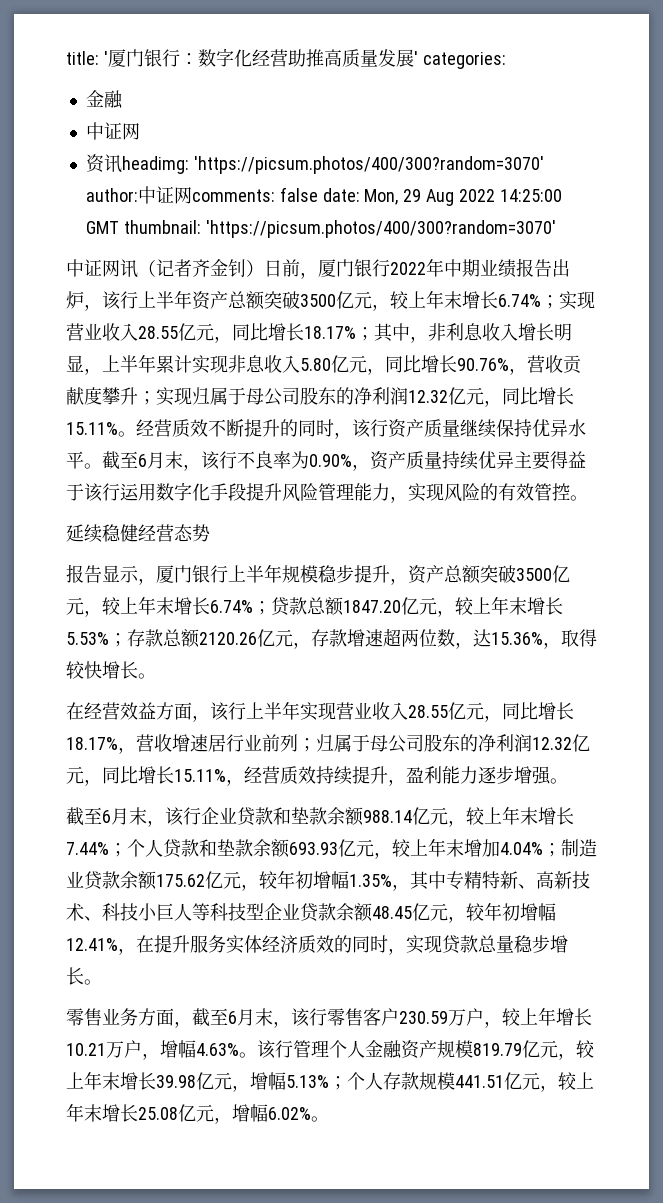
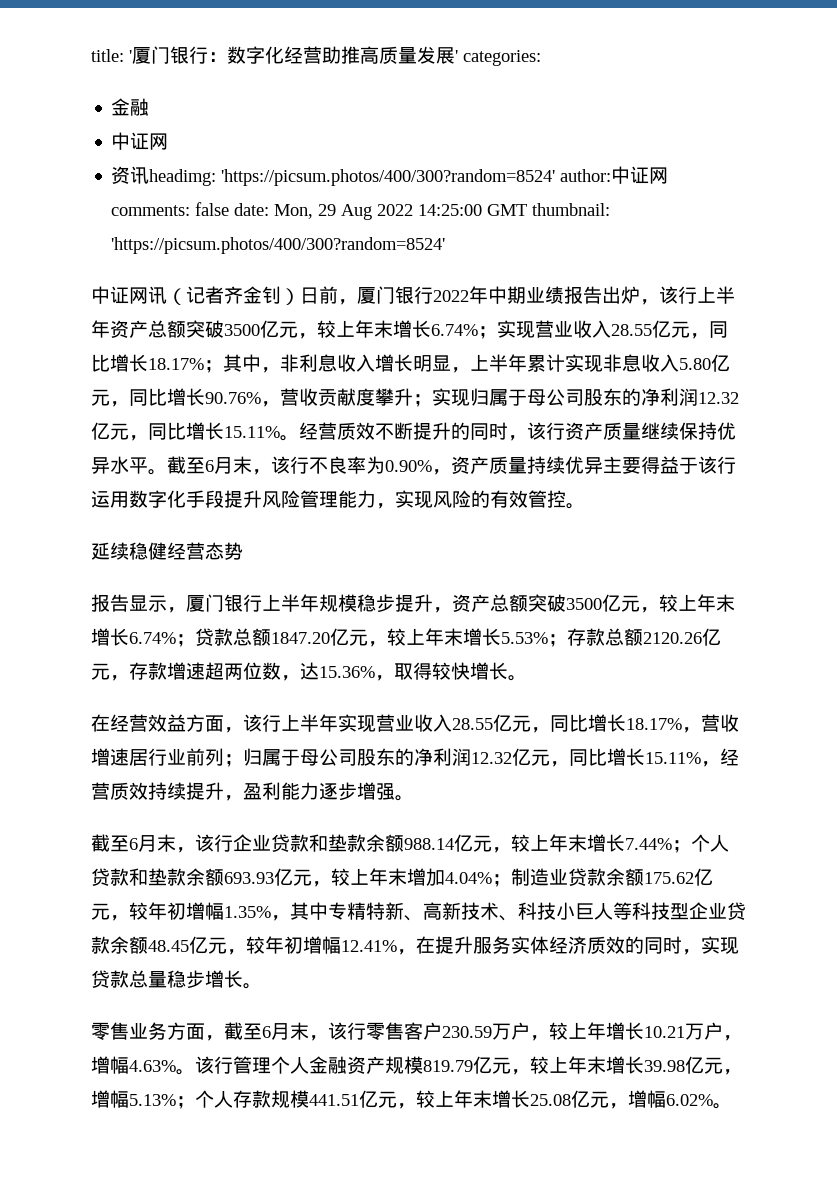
- 资讯headimg: 'https://picsum.photos/400/300?random=3070' author:中证网comments: false date: Mon, 29 Aug 2022 14:25:00 GMT thumbnail: 'https://picsum.photos/400/300?random=3070'
+ 资讯headimg: 'https://picsum.photos/400/300?random=8524' author:中证网comments: false date: Mon, 29 Aug 2022 14:25:00 GMT thumbnail: 'https://picsum.photos/400/300?random=8524'

